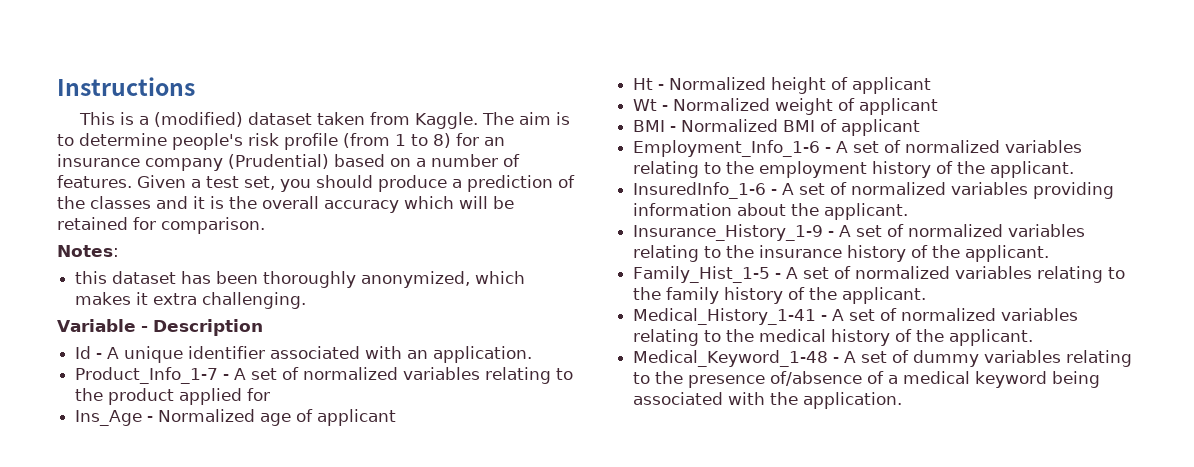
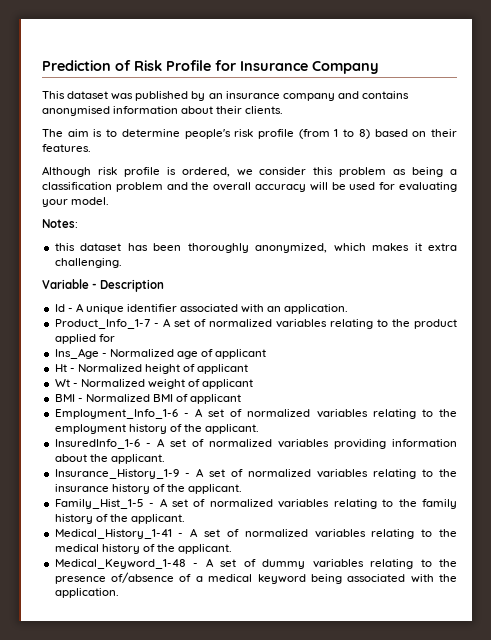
- Instructions
- This is a (modified) dataset taken from Kaggle. The aim is to determine people's risk profile (from 1 to 8) for an insurance company (Prudential) based on a number of features. Given a test set, you should produce a prediction of the classes and it is the overall accuracy which will be retained for comparison.
+ Prediction of Risk Profile for Insurance Company
+ This dataset was published by an insurance company and contains anonymised information about their clients.
+ The aim is to determine people's risk profile (from 1 to 8) based on their features.
+ Although risk profile is ordered, we consider this problem as being a classification problem and the overall accuracy will be used for evaluating your model.

